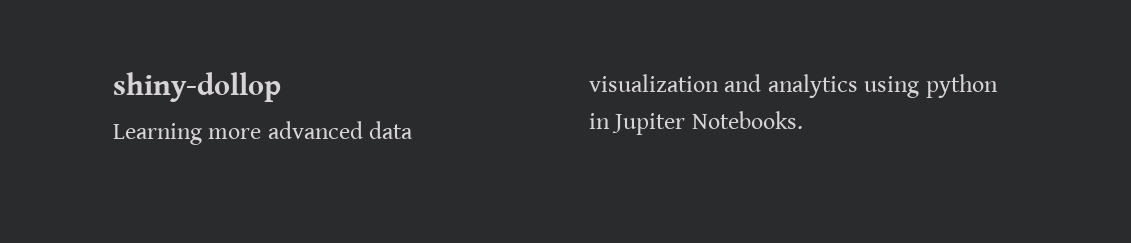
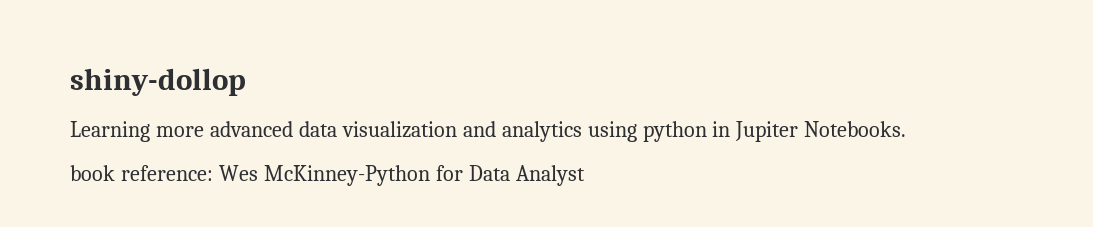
+ book reference: Wes McKinney-Python for Data Analyst

